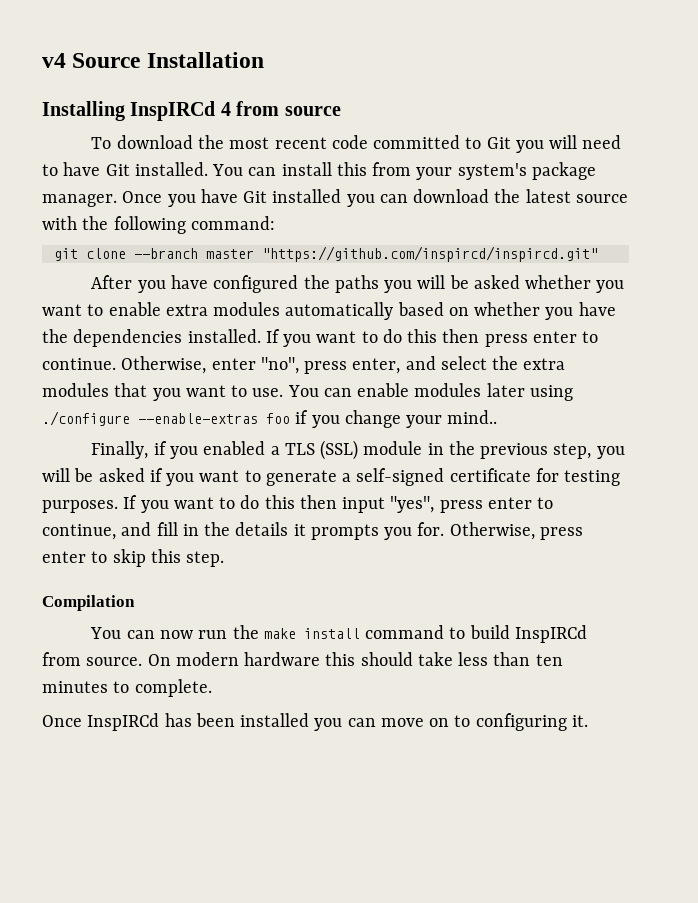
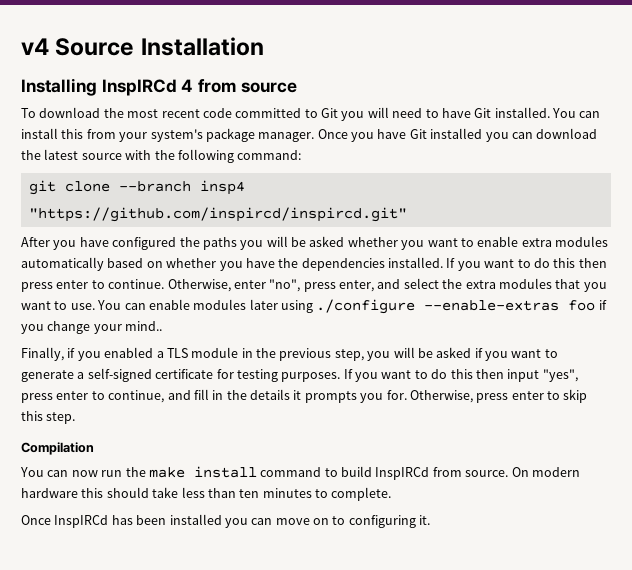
- git clone --branch master "https://github.com/inspircd/inspircd.git"
+ git clone --branch insp4 "https://github.com/inspircd/inspircd.git"
- Finally, if you enabled a TLS (SSL) module in the previous step, you will be asked if you want to generate a self-signed certificate for testing purposes.
+ Finally, if you enabled a TLS module in the previous step, you will be asked if you want to generate a self-signed certificate for testing purposes.

